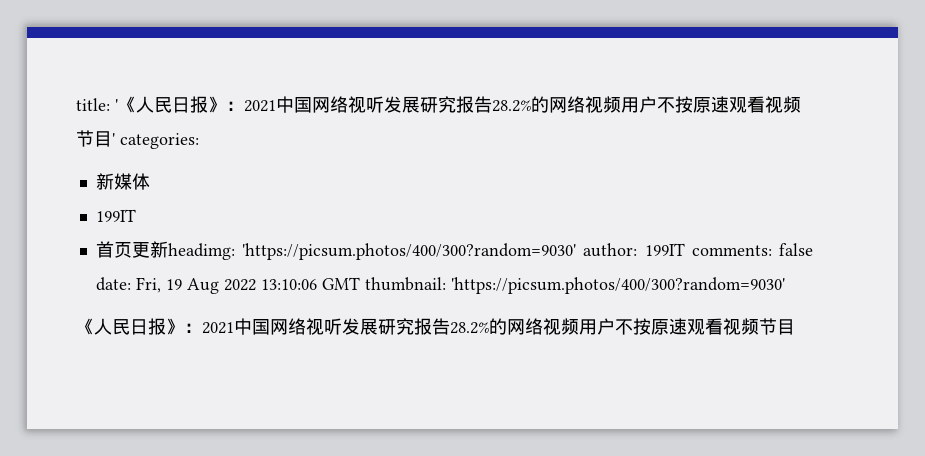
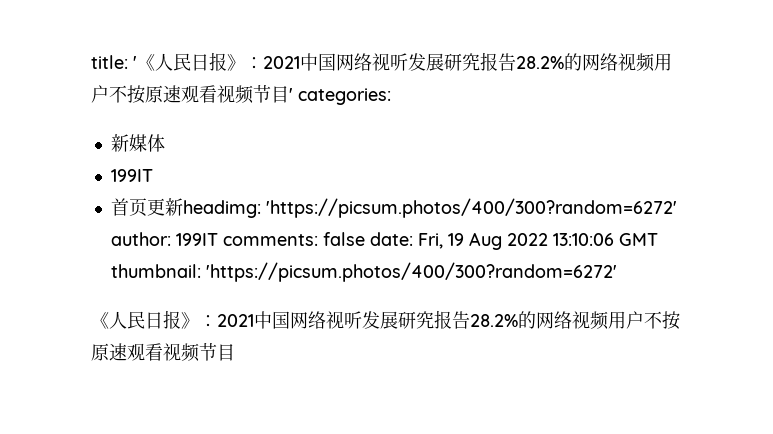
- 首页更新headimg: 'https://picsum.photos/400/300?random=9030' author: 199IT comments: false date: Fri, 19 Aug 2022 13:10:06 GMT thumbnail: 'https://picsum.photos/400/300?random=9030'
+ 首页更新headimg: 'https://picsum.photos/400/300?random=6272' author: 199IT comments: false date: Fri, 19 Aug 2022 13:10:06 GMT thumbnail: 'https://picsum.photos/400/300?random=6272'

